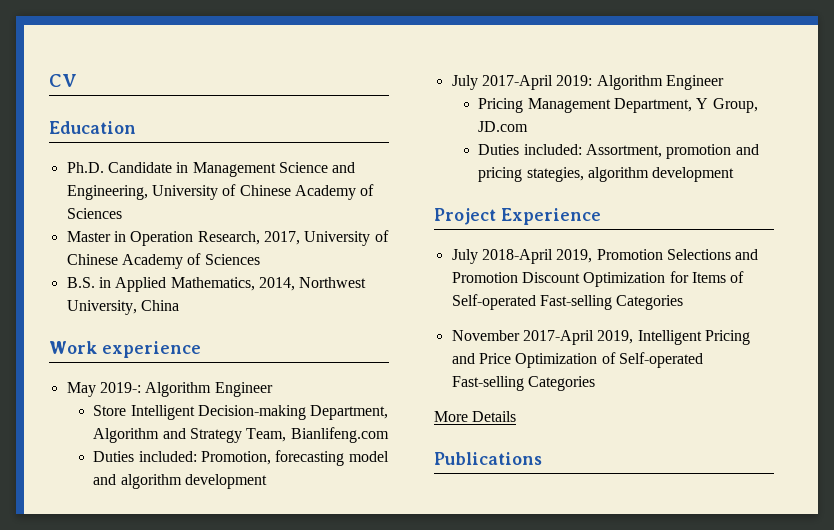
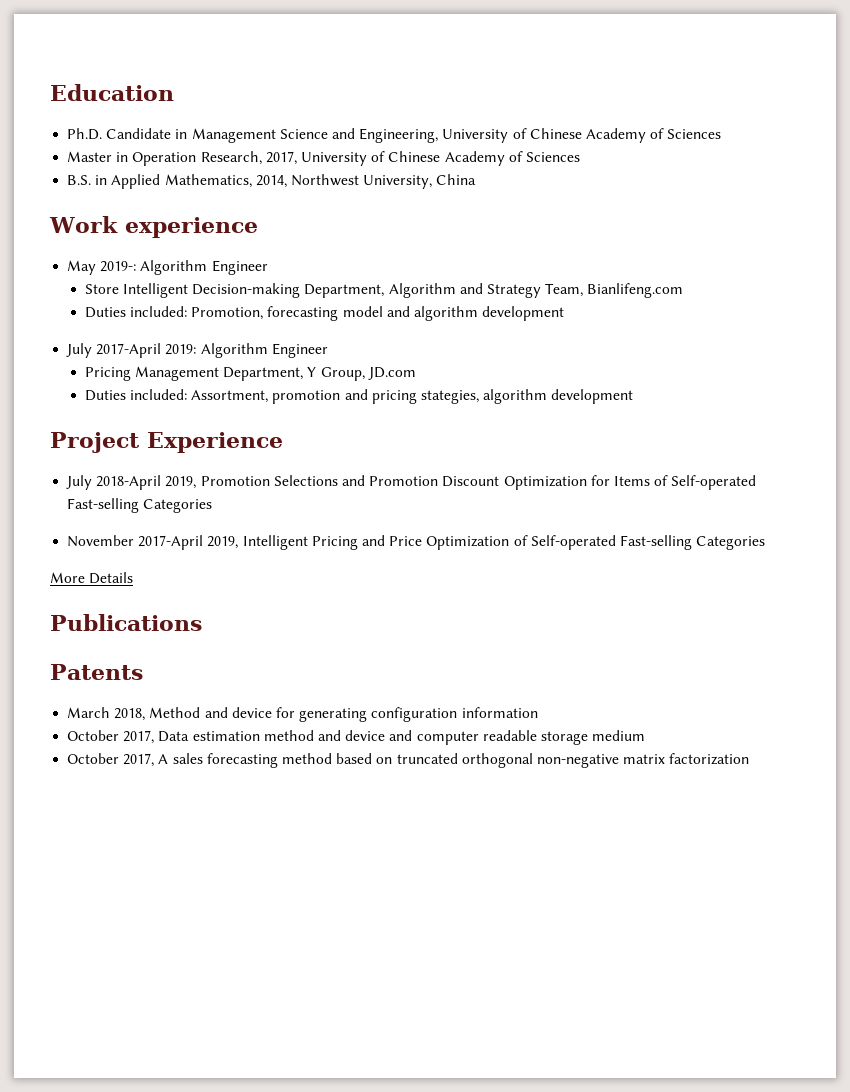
- CV
+ Patents
+ March 2018, Method and device for generating configuration information
+ October 2017, Data estimation method and device and computer readable storage medium
+ October 2017, A sales forecasting method based on truncated orthogonal non-negative matrix factorization

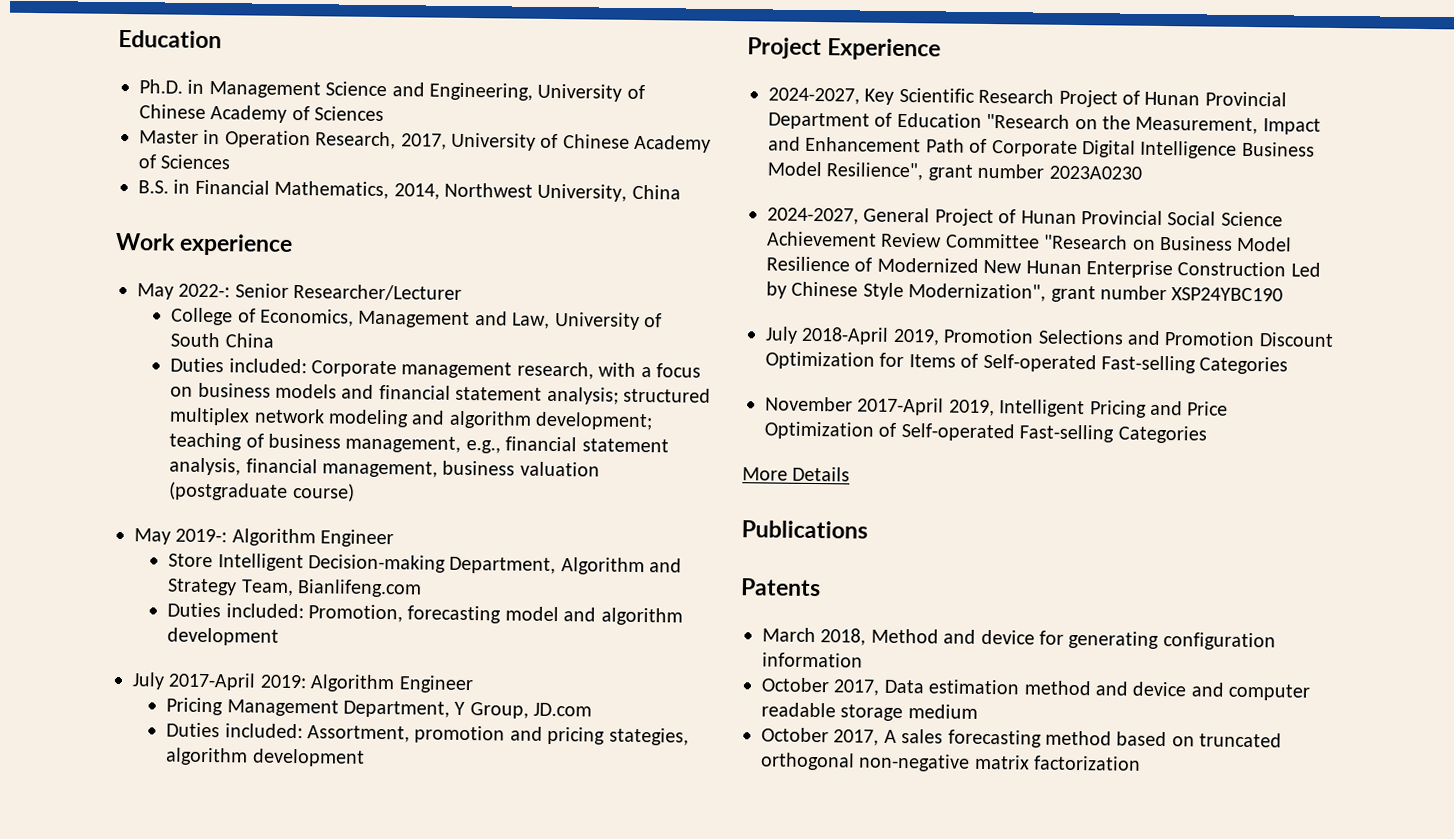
- Ph.D. Candidate in Management Science and Engineering, University of Chinese Academy of Sciences
+ Ph.D. in Management Science and Engineering, University of Chinese Academy of Sciences
- B.S. in Applied Mathematics, 2014, Northwest University, China
+ B.S. in Financial Mathematics, 2014, Northwest University, China
+ May 2022-: Senior Researcher/Lecturer
+ College of Economics, Management and Law, University of South China
+ Duties included: Corporate management research, with a focus on business models and financial statement analysis; structured multiplex network modeling and algorithm development; teaching of business management, e.g., financial statement analysis, financial management, business valuation (postgraduate course)
+ 2024-2027, Key Scientific Research Project of Hunan Provincial Department of Education "Research on the Measurement, Impact and Enhancement Path of Corporate Digital Intelligence Business Model Resilience", grant number 2023A0230
+ 2024-2027, General Project of Hunan Provincial Social Science Achievement Review Committee "Research on Business Model Resilience of Modernized New Hunan Enterprise Construction Led by Chinese Style Modernization", grant number XSP24YBC190

